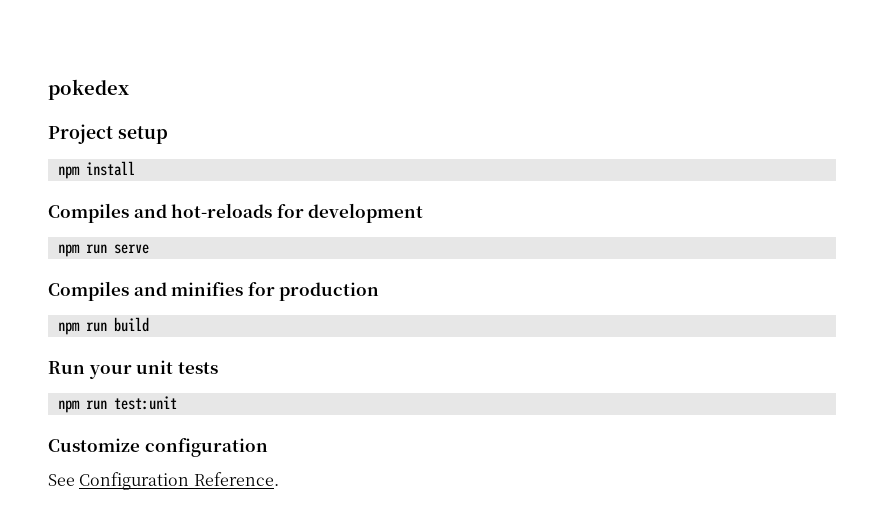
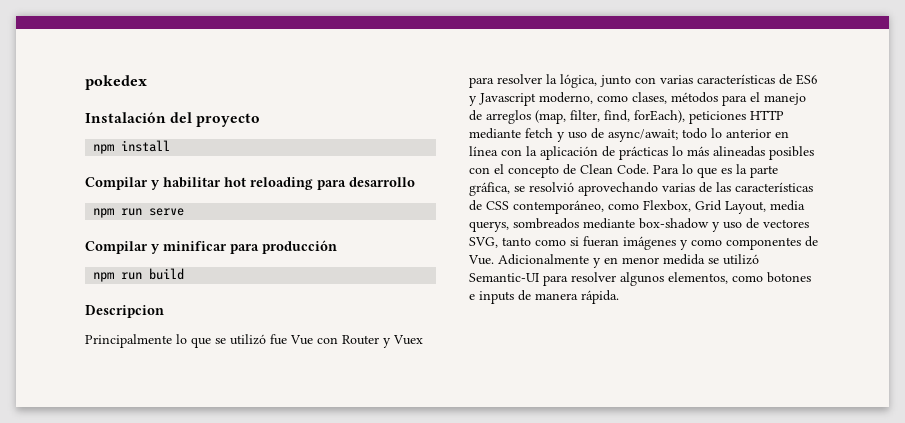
- Project setup
+ Instalación del proyecto
- Compiles and hot-reloads for development
+ Compilar y habilitar hot reloading para desarrollo
  npm run serve
- Compiles and minifies for production
+ Compilar y minificar para producción
  npm run build
- Run your unit tests
- npm run test:unit
- Customize configuration
- See Configuration Reference.
+ Descripcion
+ Principalmente lo que se utilizó fue Vue con Router y Vuex para resolver la lógica, junto con varias características de ES6 y Javascript moderno, como clases, métodos para el manejo de arreglos (map, filter, find, forEach), peticiones HTTP mediante fetch y uso de async/await; todo lo anterior en línea con la aplicación de prácticas lo más alineadas posibles con el concepto de Clean Code. Para lo que es la parte gráfica, se resolvió aprovechando varias de las características de CSS contemporáneo, como Flexbox, Grid Layout, media querys, sombreados mediante box-shadow y uso de vectores SVG, tanto como si fueran imágenes y como componentes de Vue. Adicionalmente y en menor medida se utilizó Semantic-UI para resolver algunos elementos, como botones e inputs de manera rápida.

